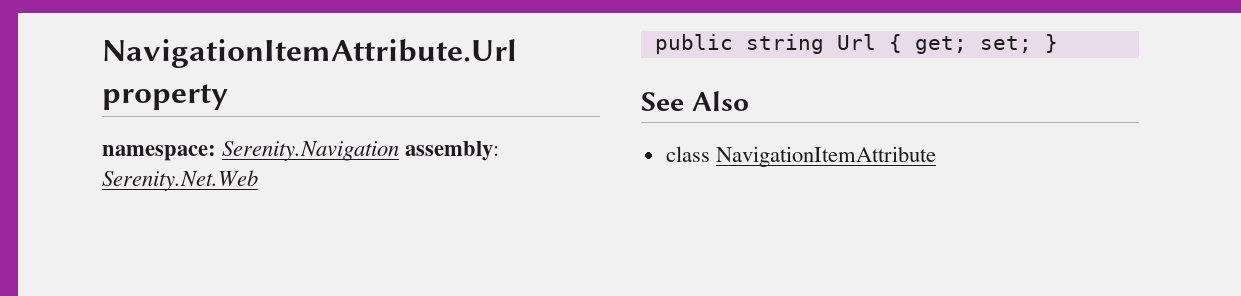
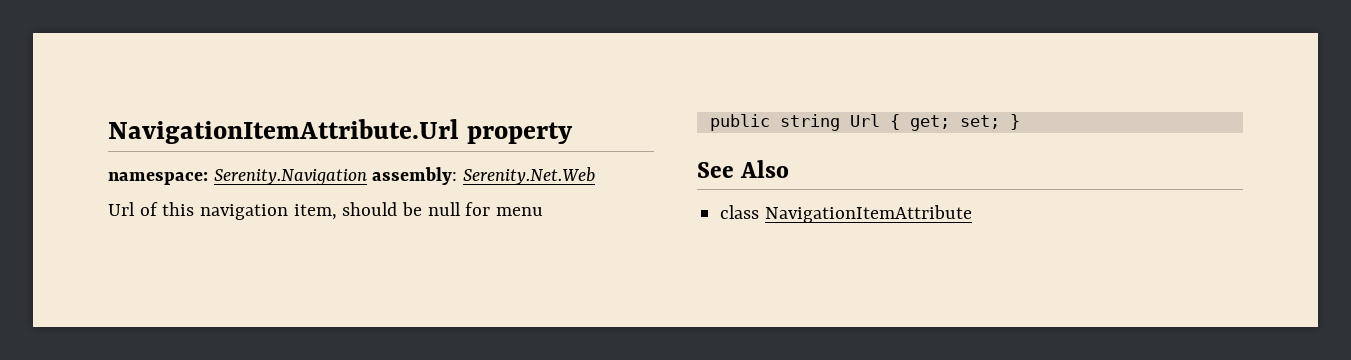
+ Url of this navigation item, should be null for menu

